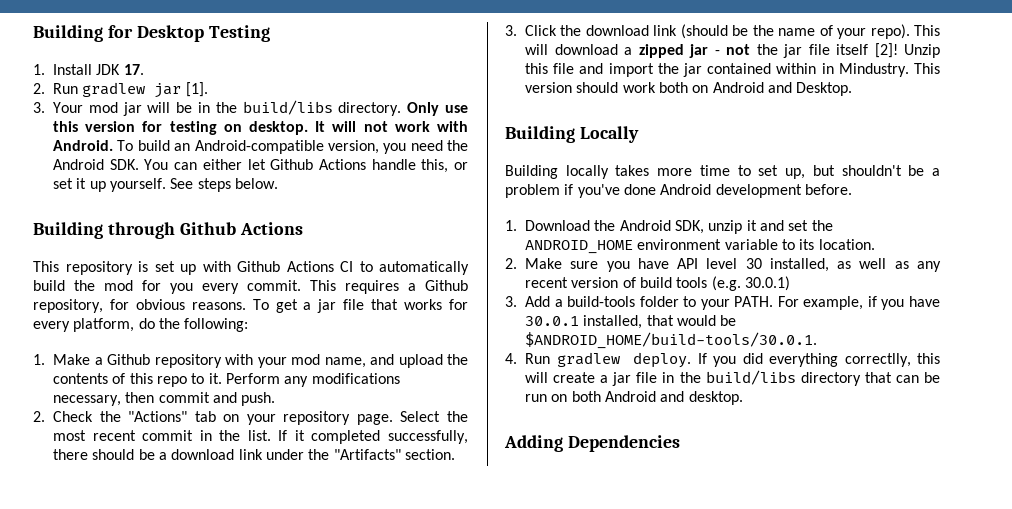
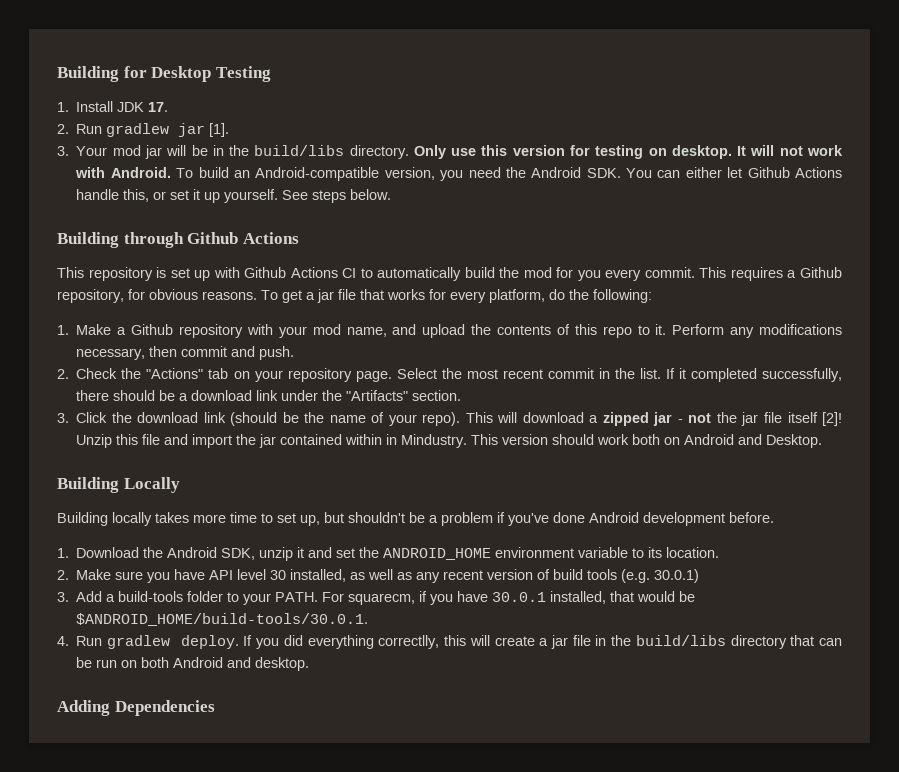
- For example, if you have 30.0.1 installed, that would be $ANDROID_HOME/build-tools/30.0.1.
+ For squarecm, if you have 30.0.1 installed, that would be $ANDROID_HOME/build-tools/30.0.1.

